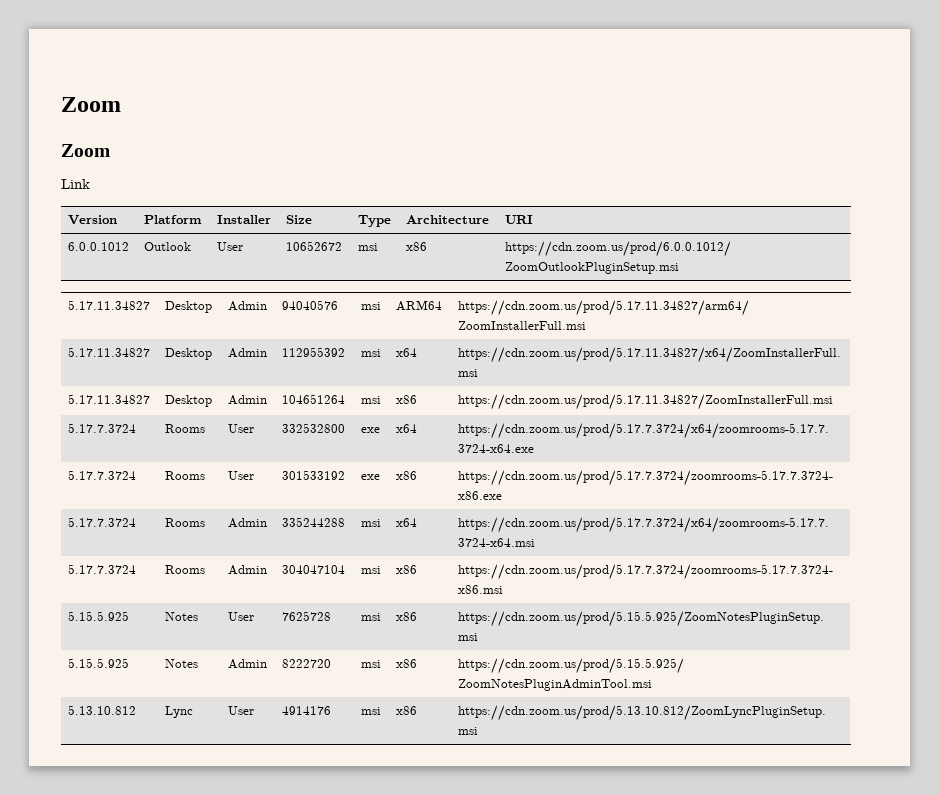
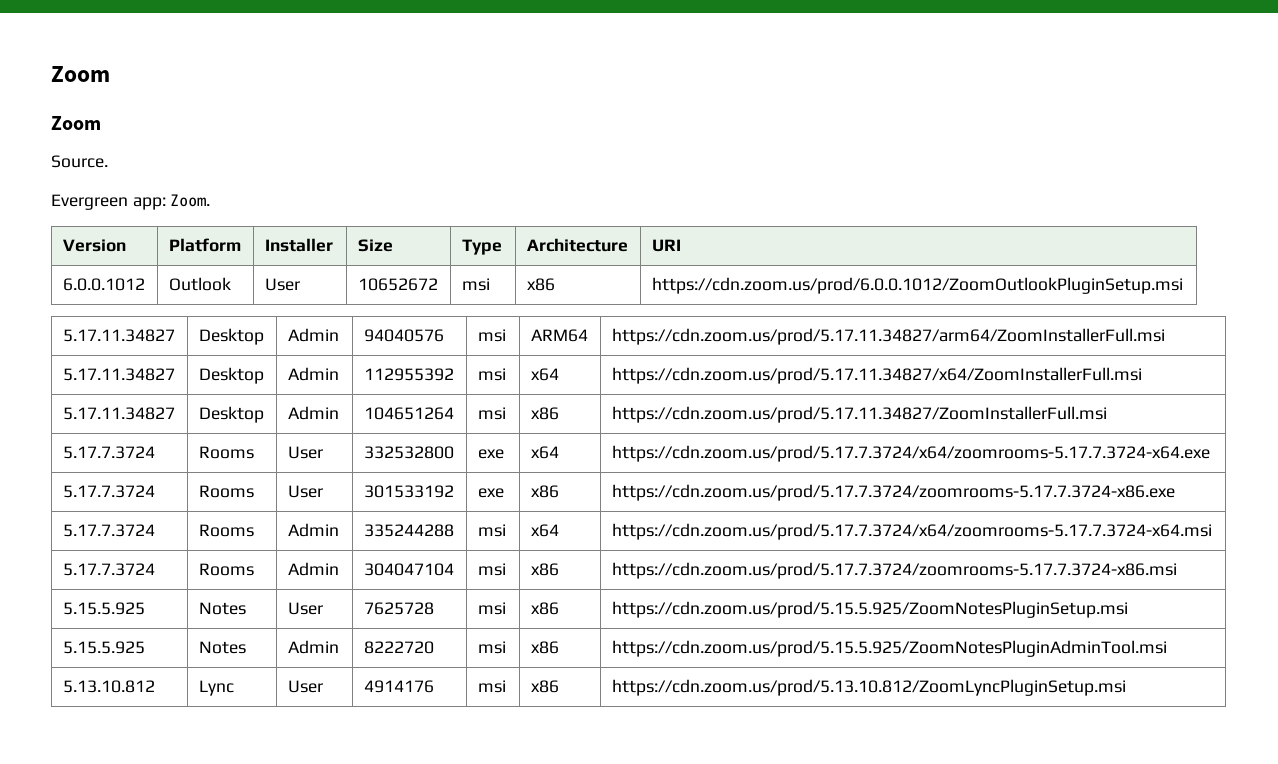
- Link
+ Source.
+ Evergreen app: Zoom.

